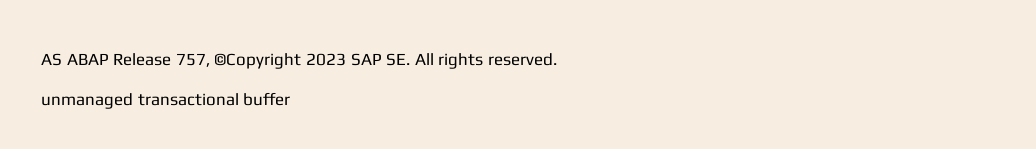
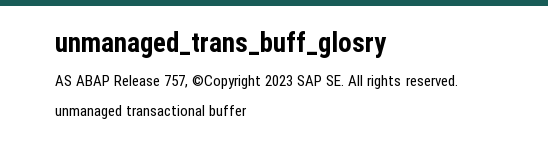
+ unmanaged_trans_buff_glosry

